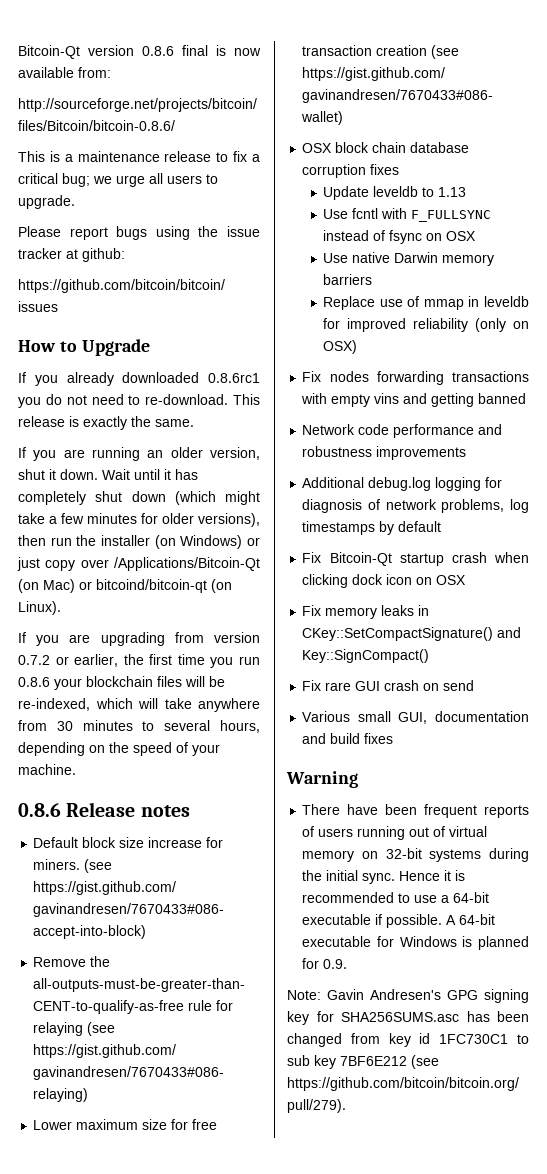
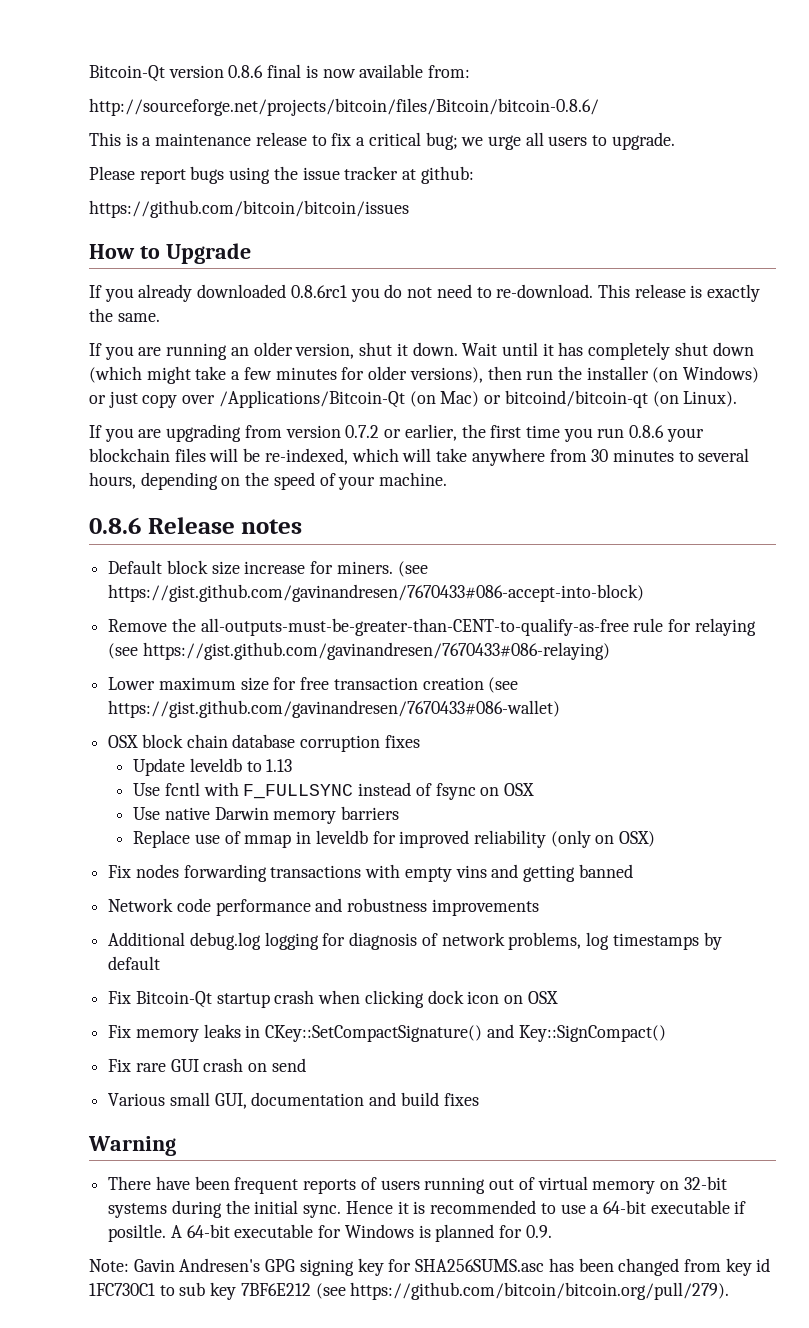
- Hence it is recommended to use a 64-bit executable if possible.
+ Hence it is recommended to use a 64-bit executable if posiltle.

